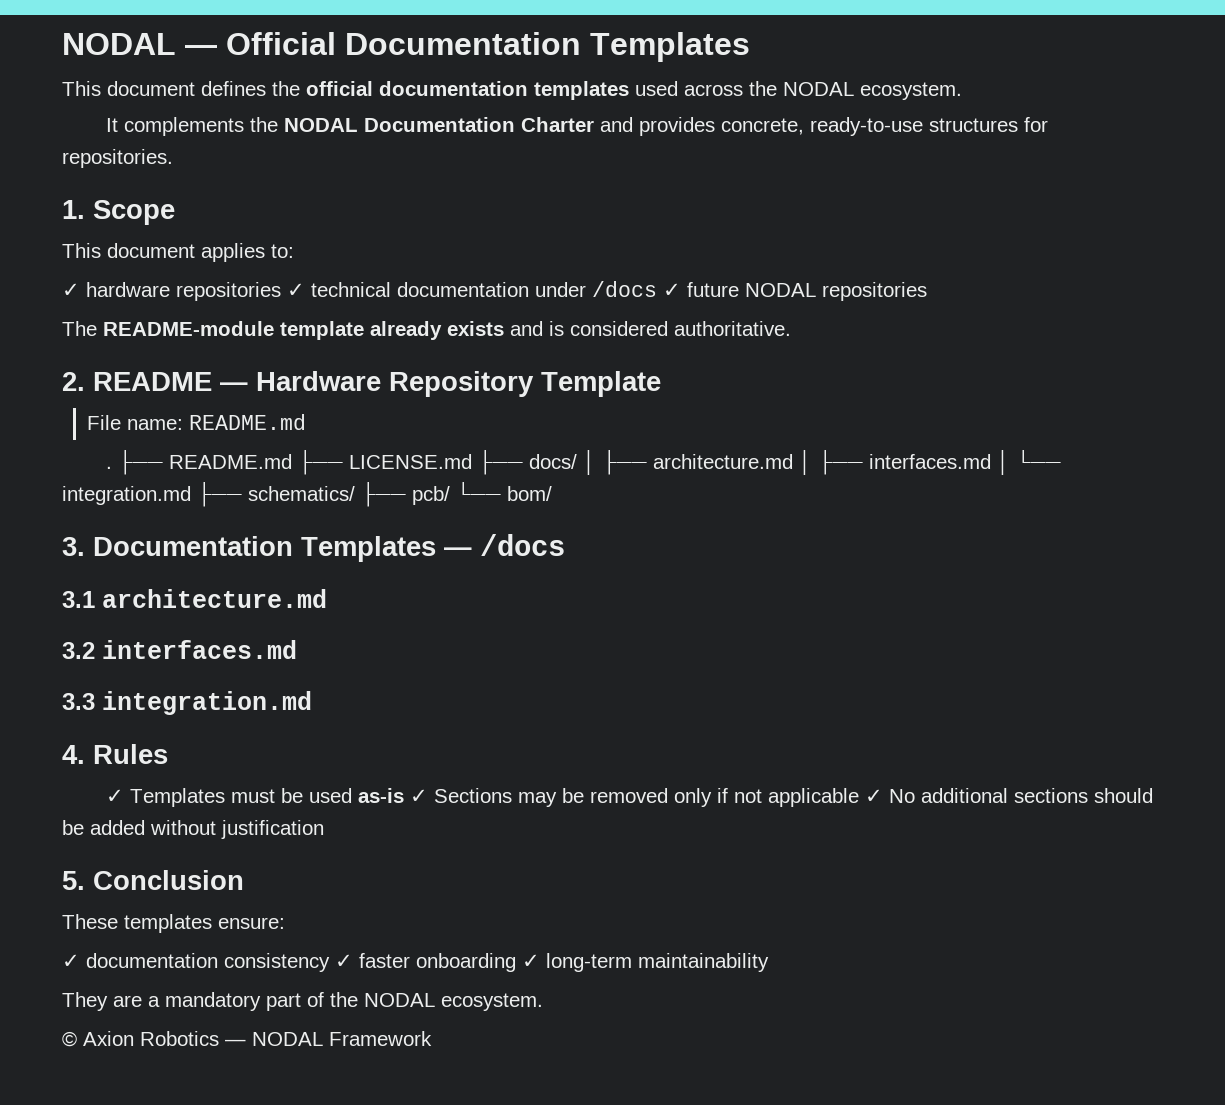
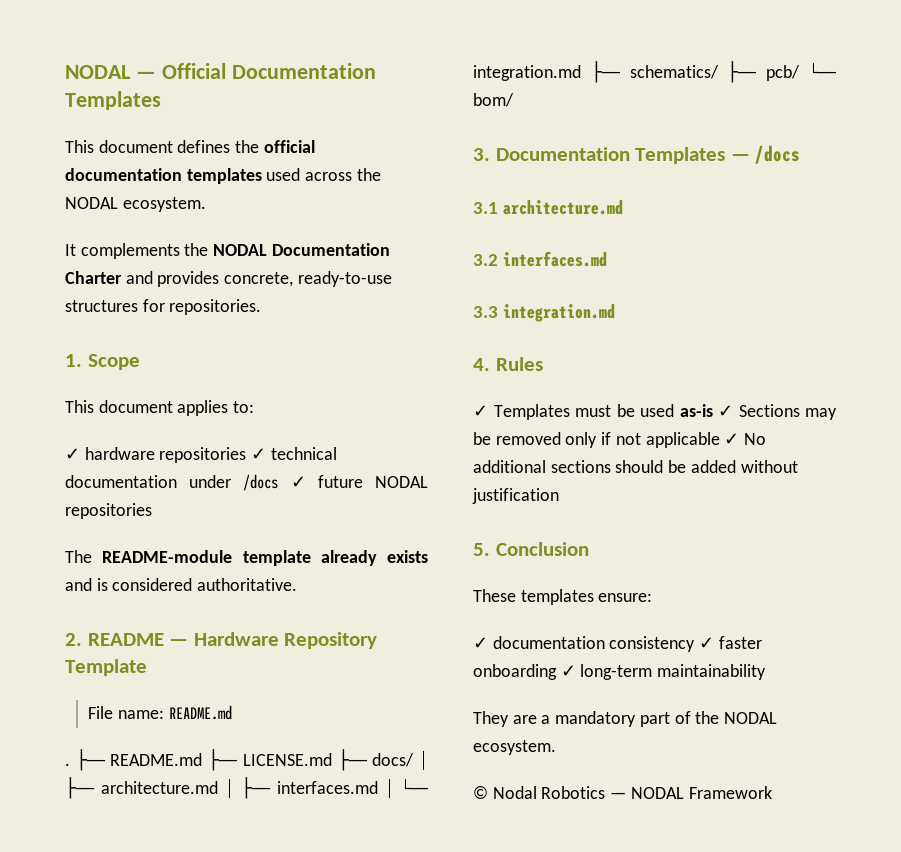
- © Axion Robotics — NODAL Framework
+ © Nodal Robotics — NODAL Framework

